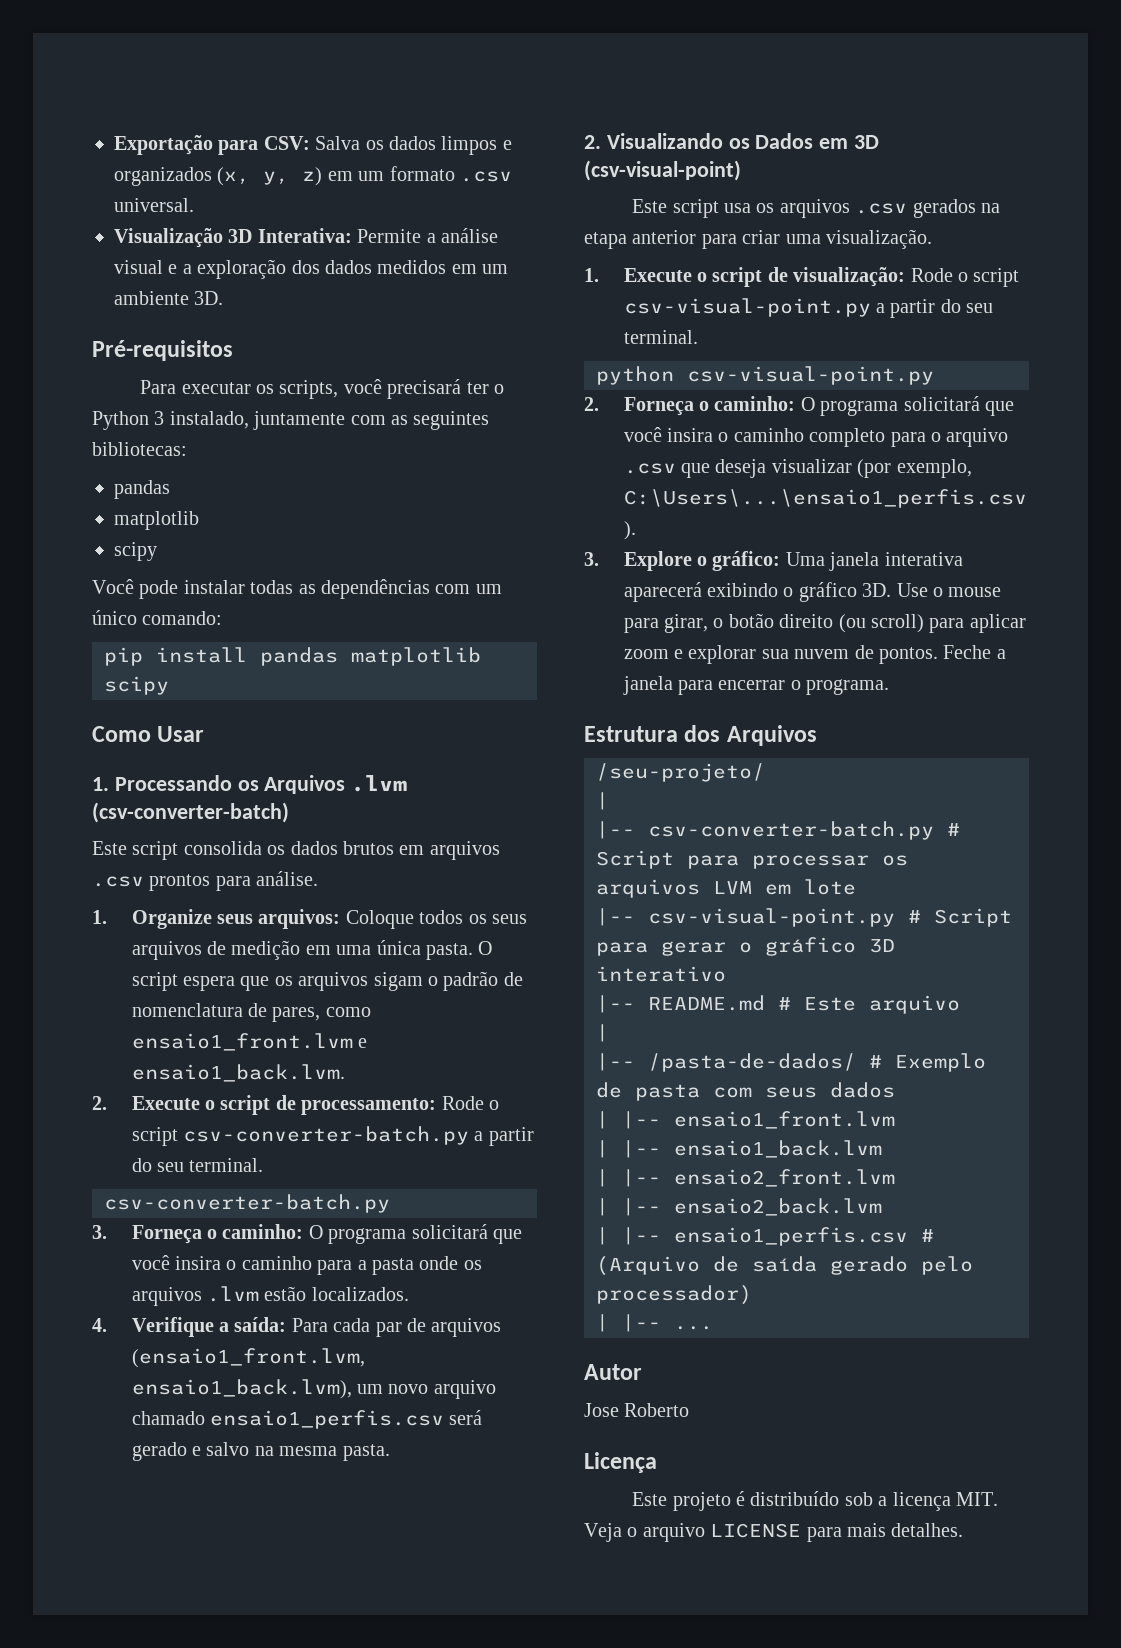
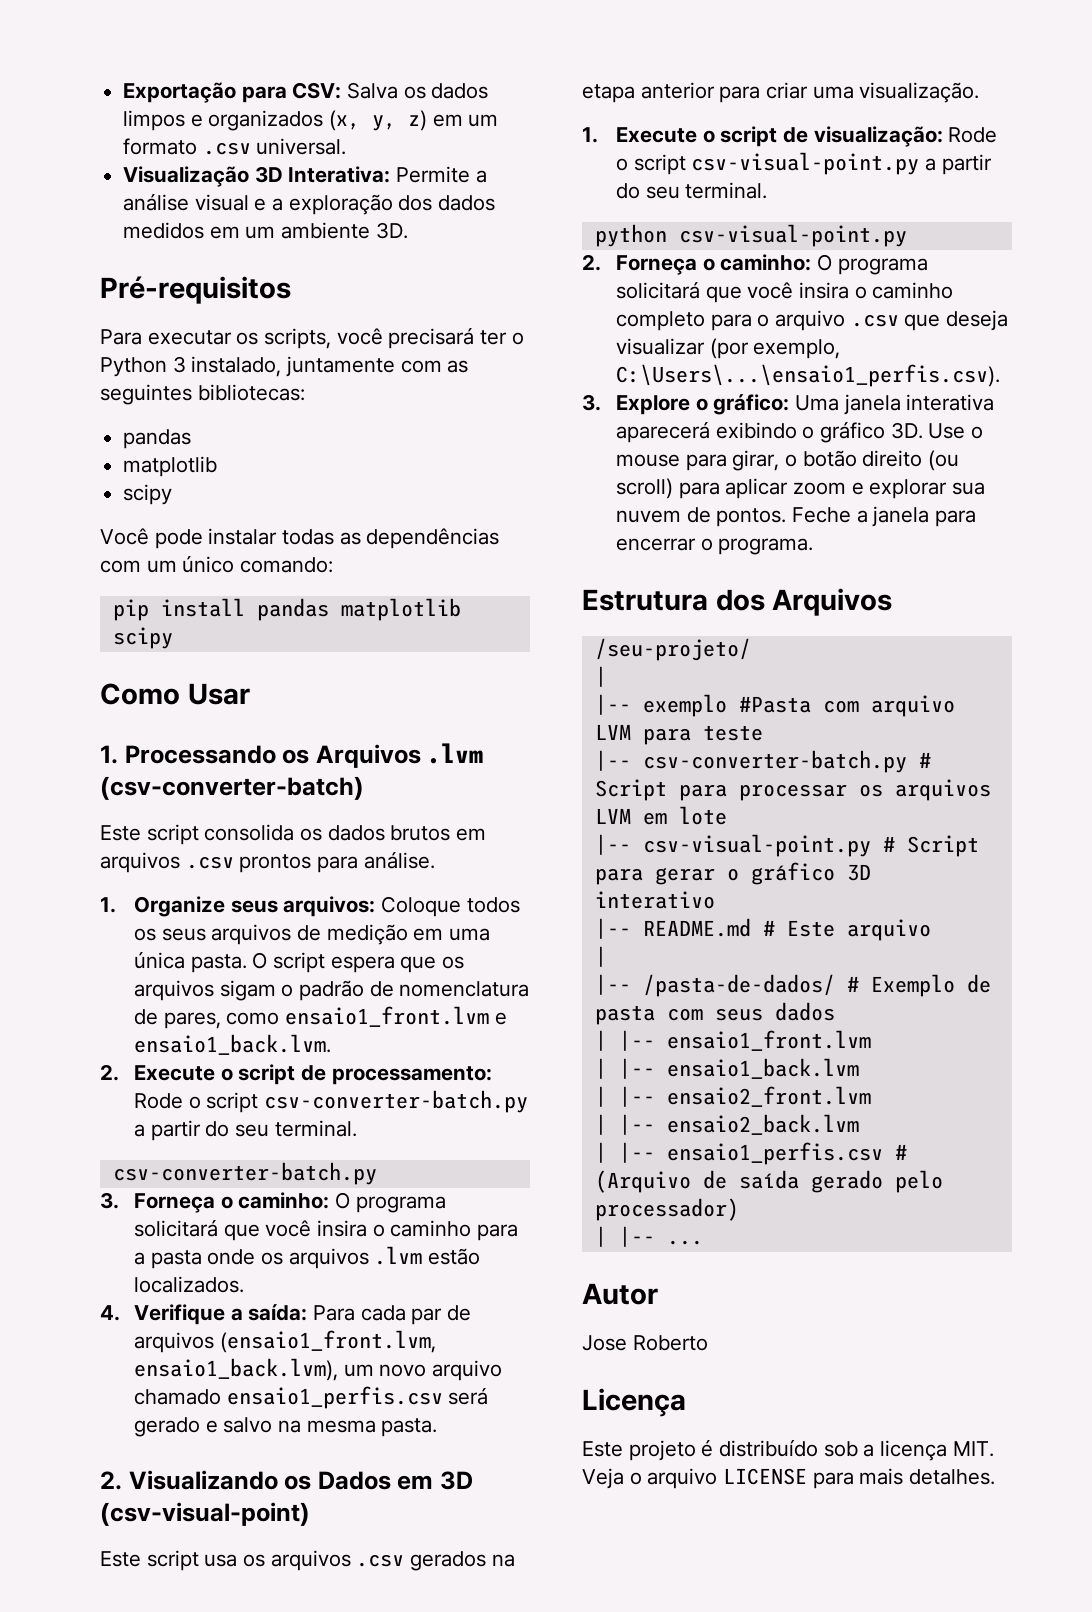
+ |-- exemplo #Pasta com arquivo LVM para teste

